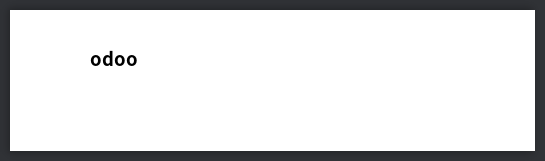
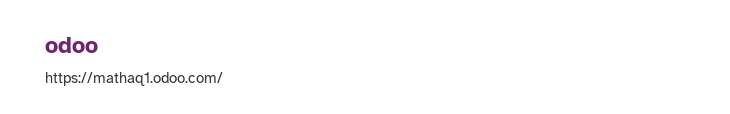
+ https://mathaq1.odoo.com/

